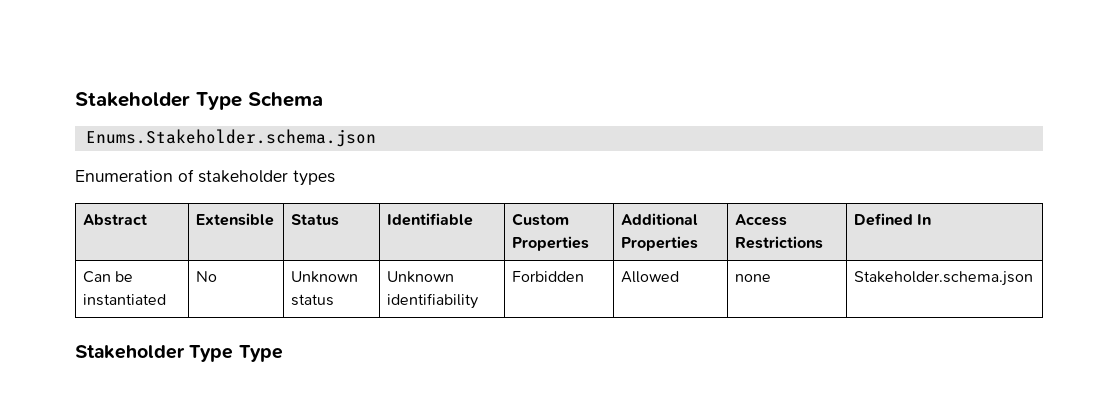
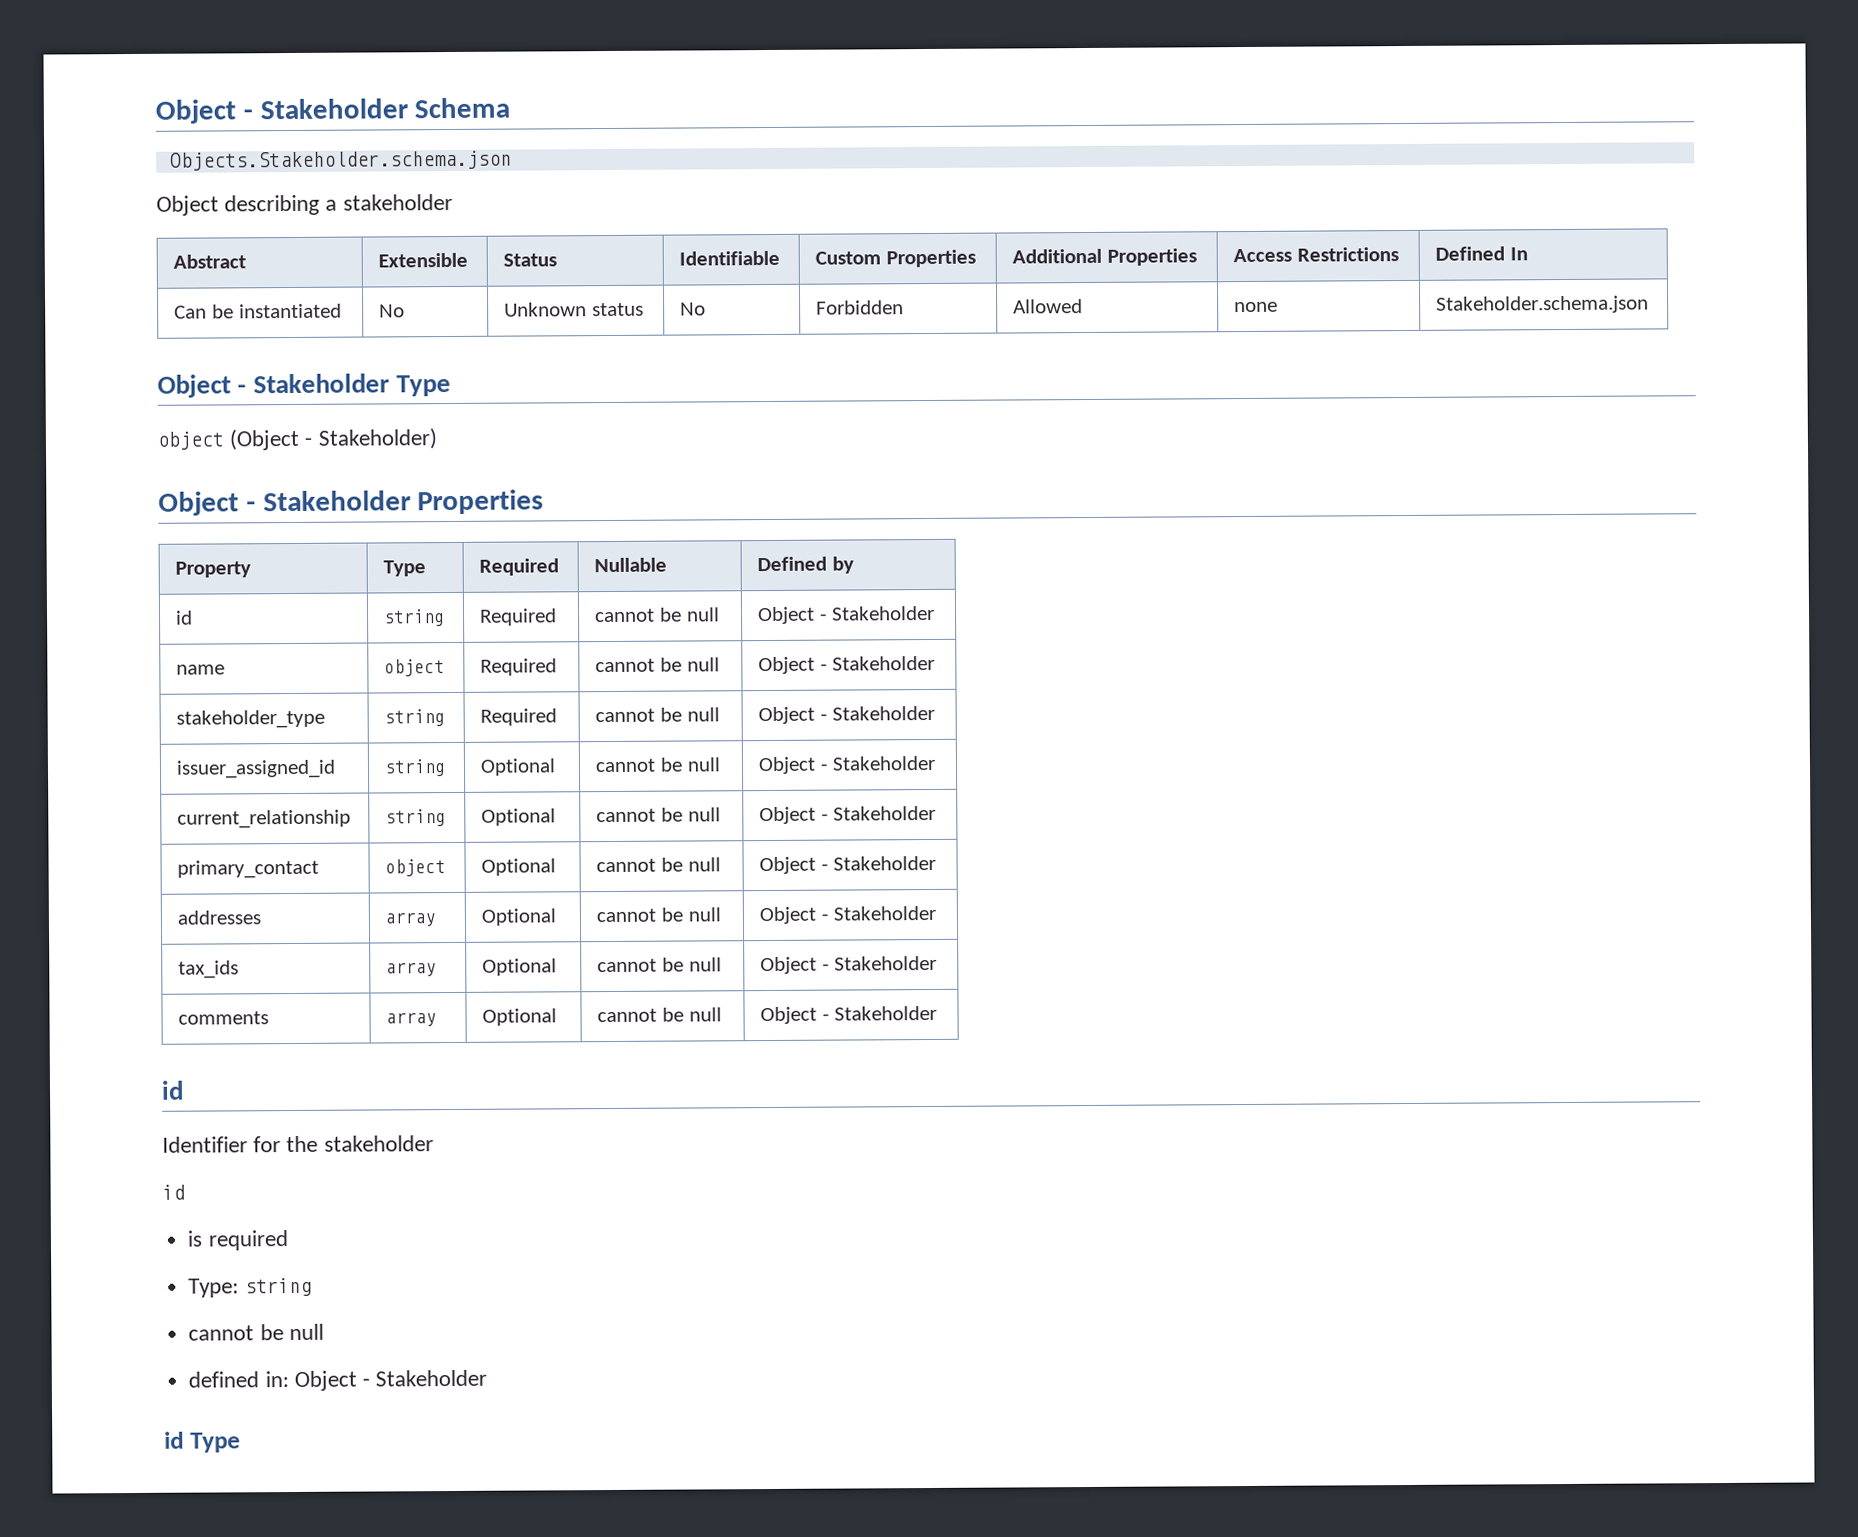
- Stakeholder Type Schema
- Enums.Stakeholder.schema.json
- Enumeration of stakeholder types
+ Object - Stakeholder Schema
+ Objects.Stakeholder.schema.json
+ Object describing a stakeholder
- Can be instantiated | No | Unknown status | Unknown identifiability | Forbidden | Allowed | none | Stakeholder.schema.json
+ Can be instantiated | No | Unknown status | No | Forbidden | Allowed | none | Stakeholder.schema.json
- Stakeholder Type Type
+ Object - Stakeholder Type
+ object (Object - Stakeholder)
+ Object - Stakeholder Properties
+ Property | Type | Required | Nullable | Defined by
+ id | string | Required | cannot be null | Object - Stakeholder
+ name | object | Required | cannot be null | Object - Stakeholder
+ stakeholder_type | string | Required | cannot be null | Object - Stakeholder
+ issuer_assigned_id | string | Optional | cannot be null | Object - Stakeholder
+ current_relationship | string | Optional | cannot be null | Object - Stakeholder
+ primary_contact | object | Optional | cannot be null | Object - Stakeholder
+ addresses | array | Optional | cannot be null | Object - Stakeholder
+ tax_ids | array | Optional | cannot be null | Object - Stakeholder
+ comments | array | Optional | cannot be null | Object - Stakeholder
+ id
+ Identifier for the stakeholder
+ id
+ is required
+ Type: string
+ cannot be null
+ defined in: Object - Stakeholder
+ id Type

